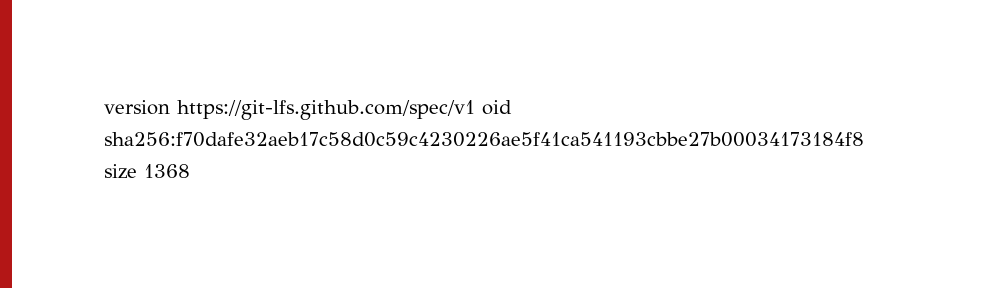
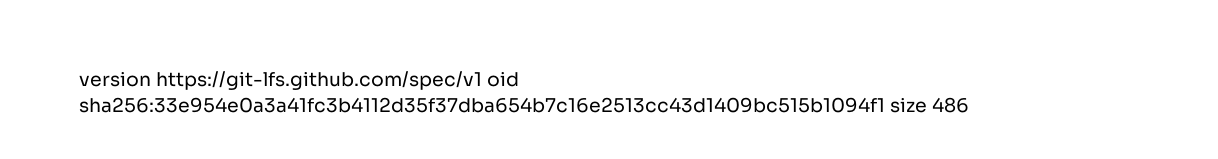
- version https://git-lfs.github.com/spec/v1 oid sha256:f70dafe32aeb17c58d0c59c4230226ae5f41ca541193cbbe27b00034173184f8 size 1368
+ version https://git-lfs.github.com/spec/v1 oid sha256:33e954e0a3a41fc3b4112d35f37dba654b7c16e2513cc43d1409bc515b1094f1 size 486

